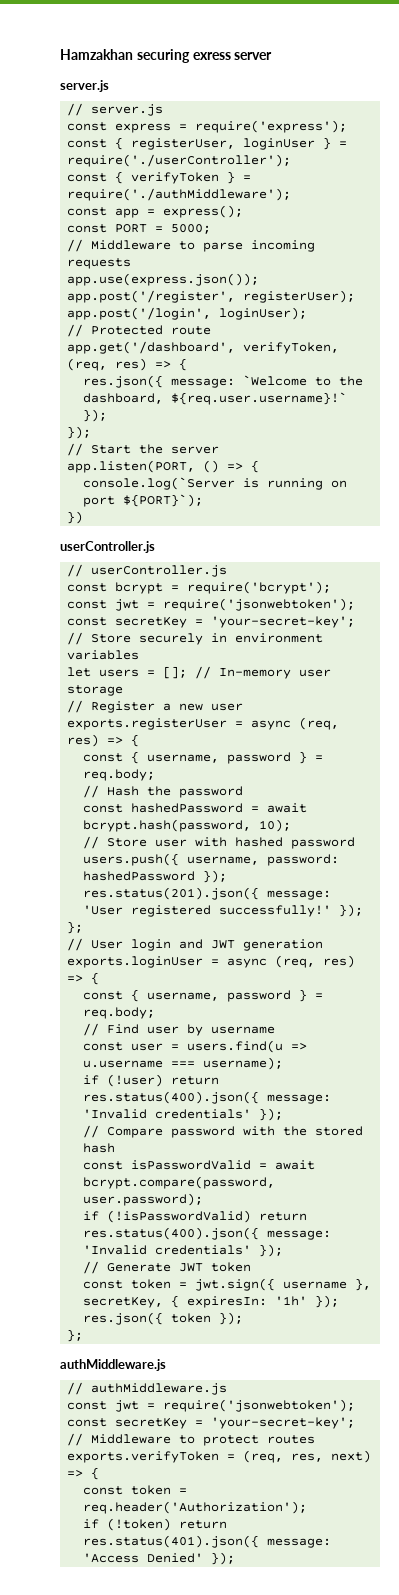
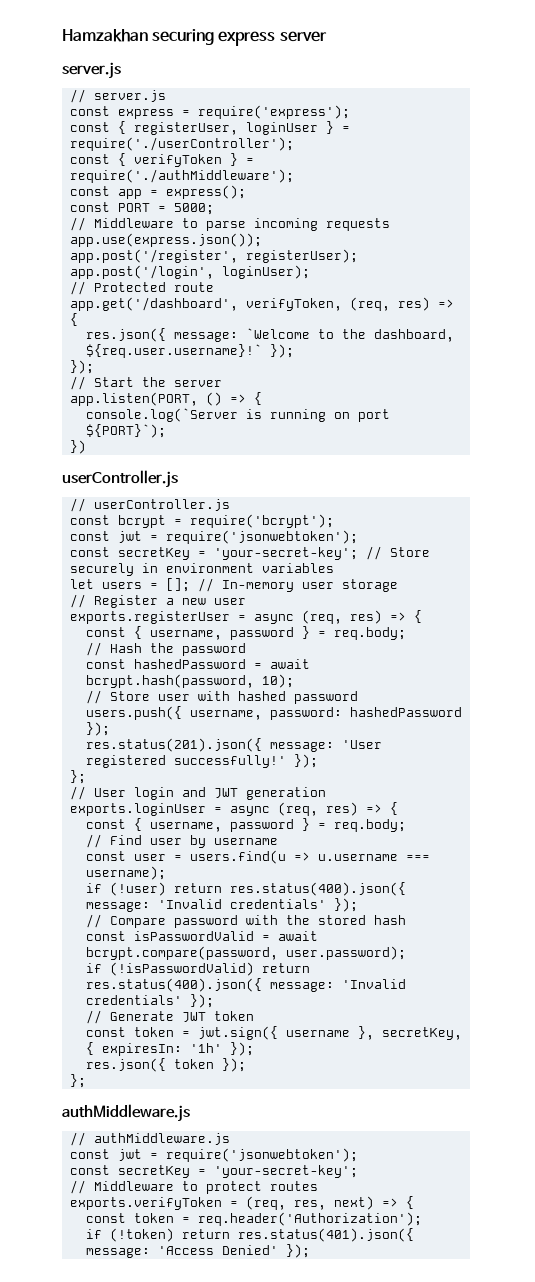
- Hamzakhan securing exress server
+ Hamzakhan securing express server

